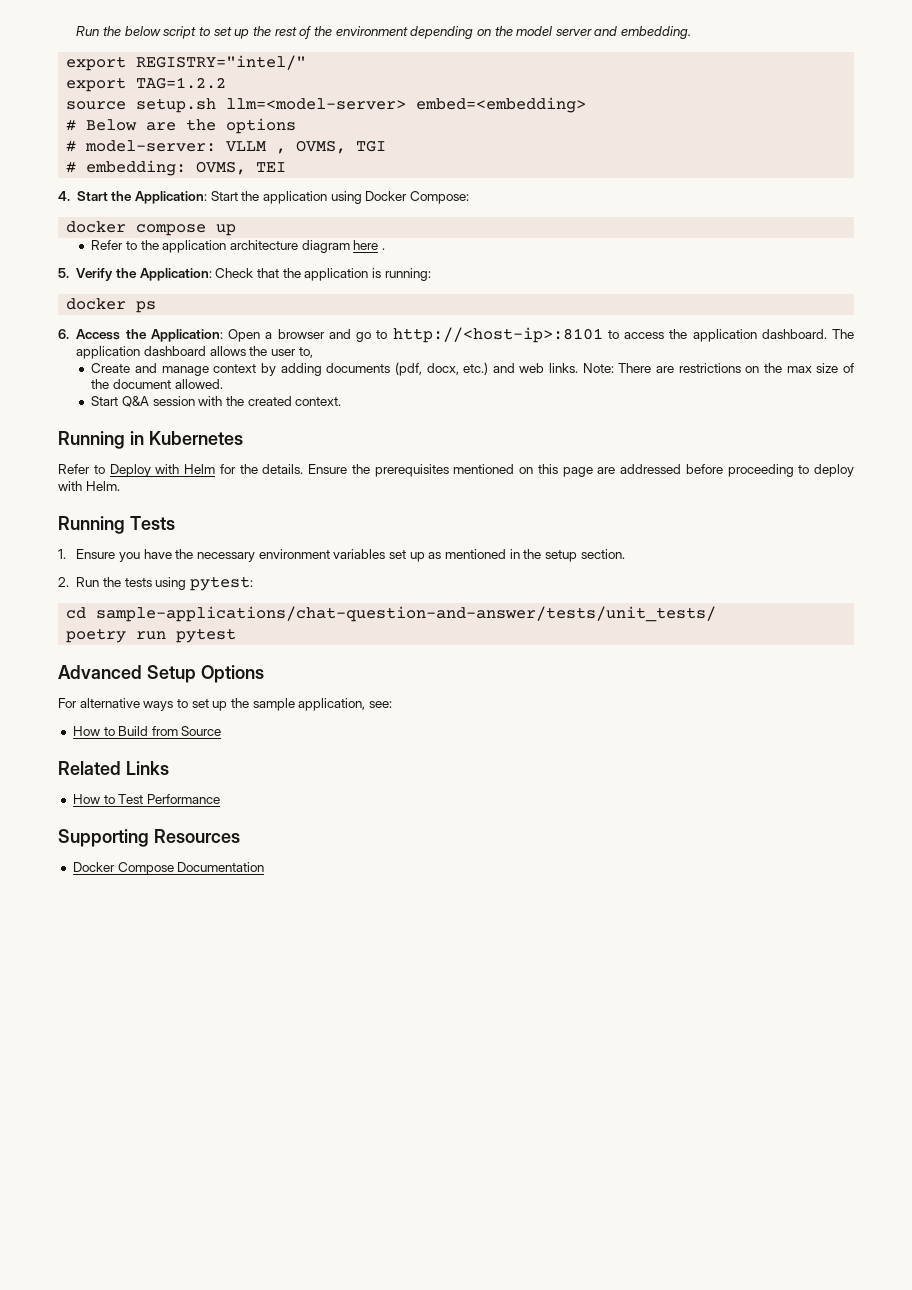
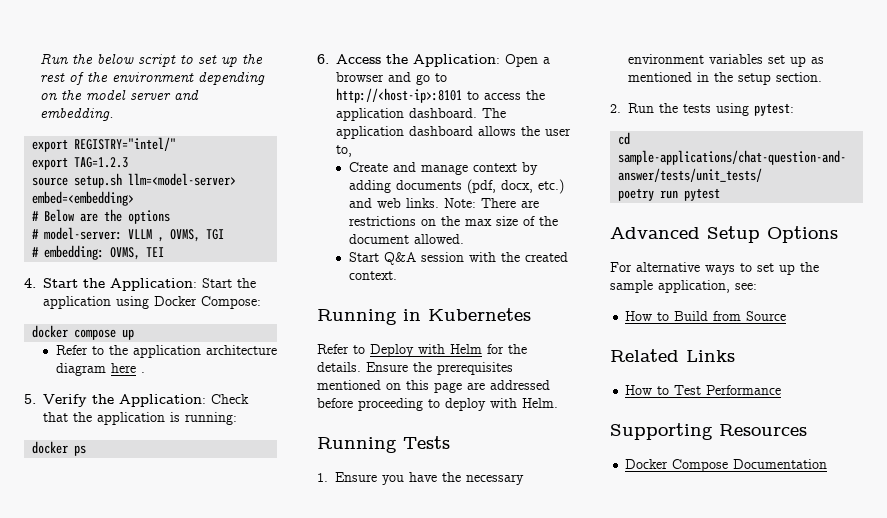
- export TAG=1.2.2
+ export TAG=1.2.3

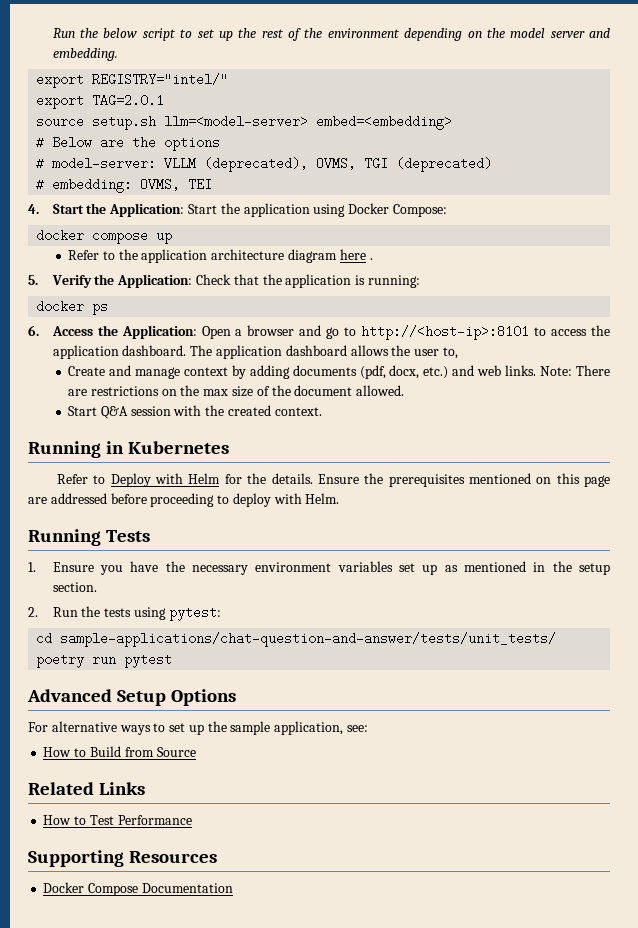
- export TAG=1.2.3
+ export TAG=2.0.1
- # model-server: VLLM , OVMS, TGI
+ # model-server: VLLM (deprecated), OVMS, TGI (deprecated)

